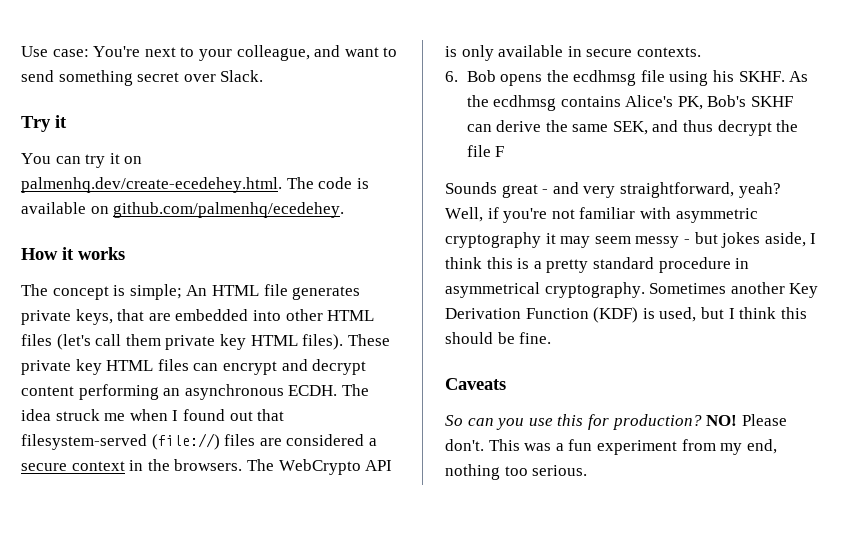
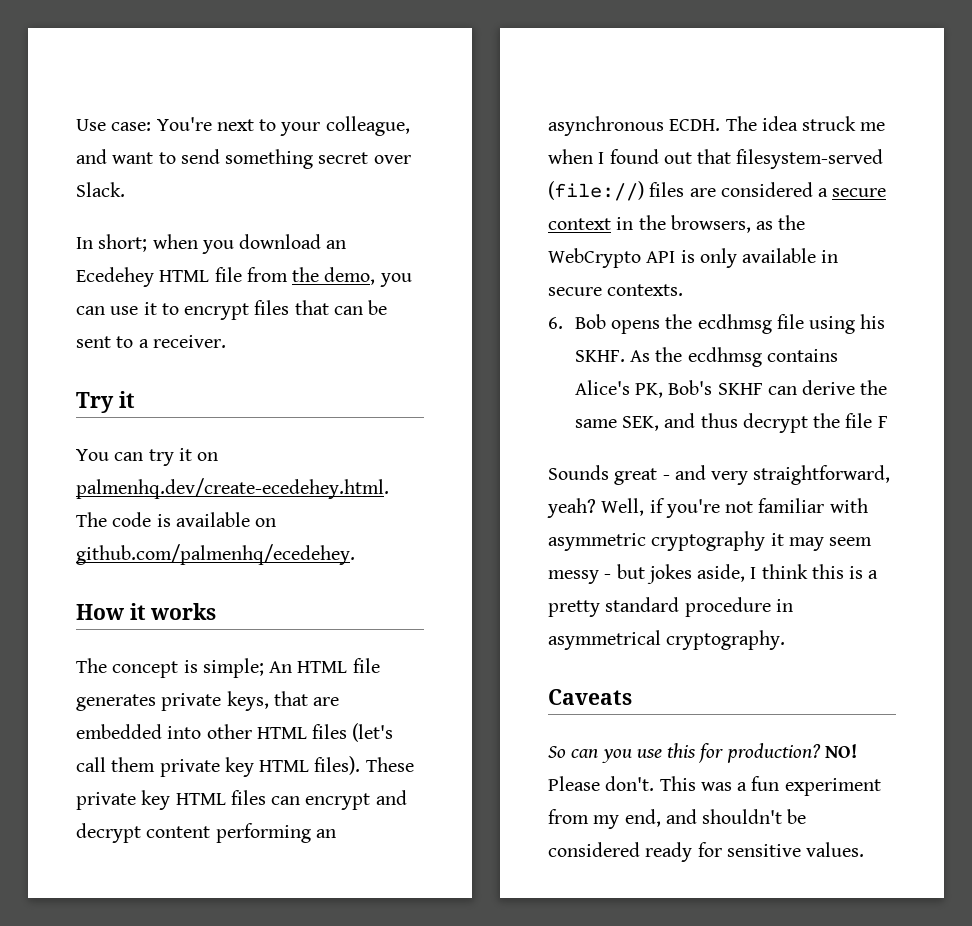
+ In short; when you download an Ecedehey HTML file from the demo, you can use it to encrypt files that can be sent to a receiver.
- The idea struck me when I found out that filesystem-served (file://) files are considered a secure context in the browsers. The WebCrypto API is only available in secure contexts.
+ The idea struck me when I found out that filesystem-served (file://) files are considered a secure context in the browsers, as the WebCrypto API is only available in secure contexts.
- Sometimes another Key Derivation Function (KDF) is used, but I think this should be fine.
- This was a fun experiment from my end, nothing too serious.
+ This was a fun experiment from my end, and shouldn't be considered ready for sensitive values.

